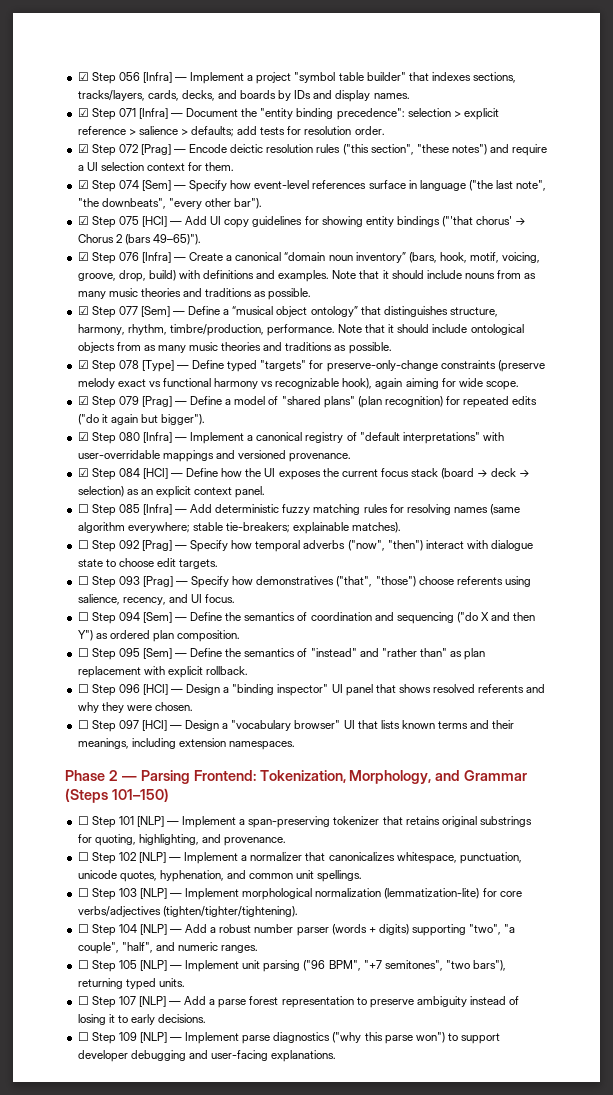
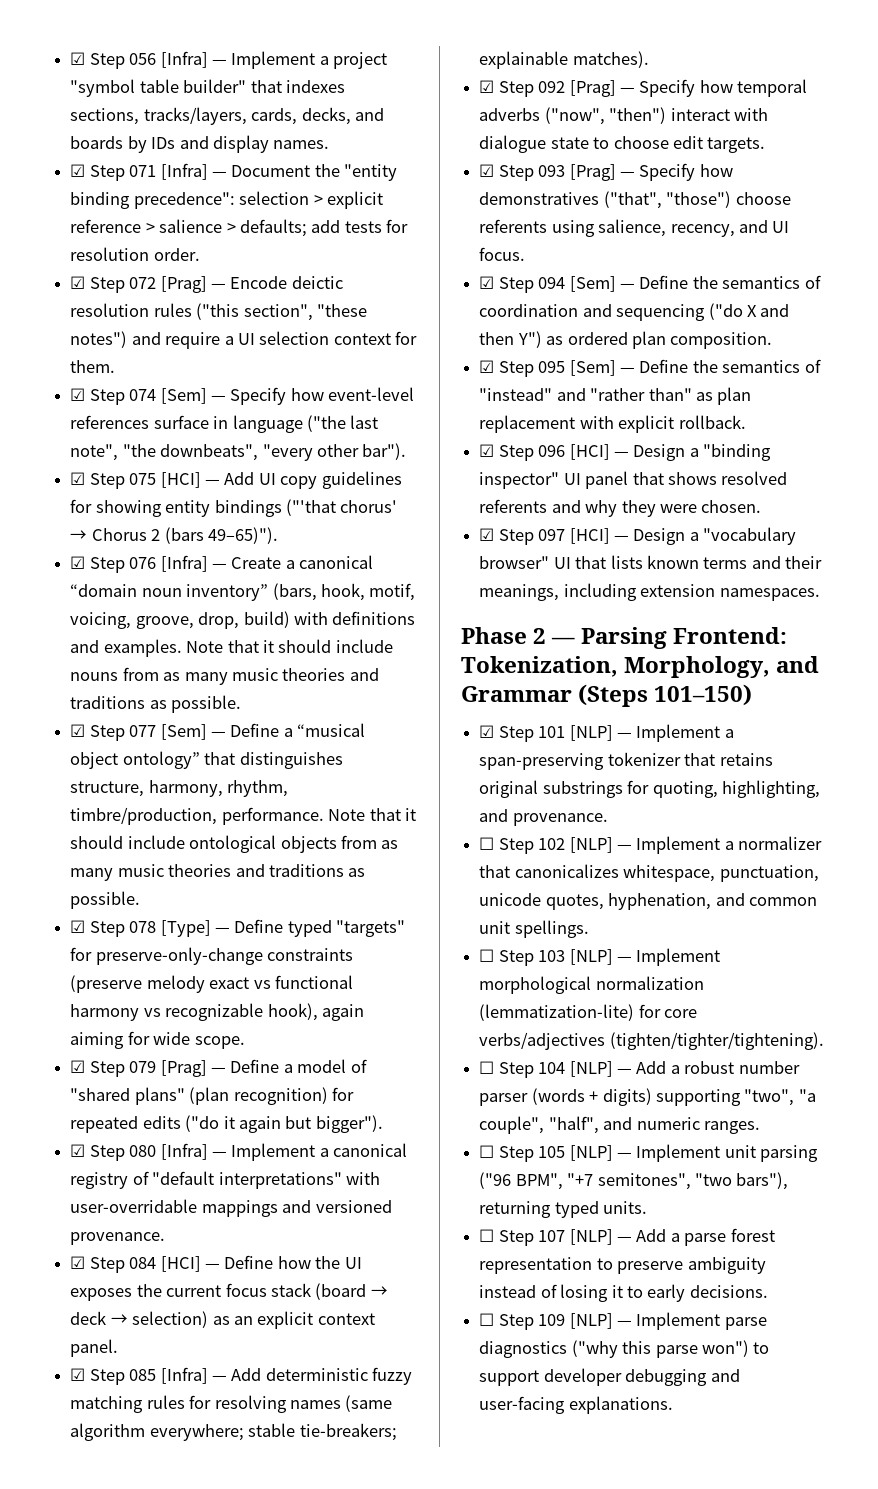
- ☐ Step 085 [Infra] — Add deterministic fuzzy matching rules for resolving names (same algorithm everywhere; stable tie-breakers; explainable matches).
+ ☑ Step 085 [Infra] — Add deterministic fuzzy matching rules for resolving names (same algorithm everywhere; stable tie-breakers; explainable matches).
- ☐ Step 092 [Prag] — Specify how temporal adverbs ("now", "then") interact with dialogue state to choose edit targets.
+ ☑ Step 092 [Prag] — Specify how temporal adverbs ("now", "then") interact with dialogue state to choose edit targets.
- ☐ Step 093 [Prag] — Specify how demonstratives ("that", "those") choose referents using salience, recency, and UI focus.
+ ☑ Step 093 [Prag] — Specify how demonstratives ("that", "those") choose referents using salience, recency, and UI focus.
- ☐ Step 094 [Sem] — Define the semantics of coordination and sequencing ("do X and then Y") as ordered plan composition.
+ ☑ Step 094 [Sem] — Define the semantics of coordination and sequencing ("do X and then Y") as ordered plan composition.
- ☐ Step 095 [Sem] — Define the semantics of "instead" and "rather than" as plan replacement with explicit rollback.
+ ☑ Step 095 [Sem] — Define the semantics of "instead" and "rather than" as plan replacement with explicit rollback.
- ☐ Step 096 [HCI] — Design a "binding inspector" UI panel that shows resolved referents and why they were chosen.
+ ☑ Step 096 [HCI] — Design a "binding inspector" UI panel that shows resolved referents and why they were chosen.
- ☐ Step 097 [HCI] — Design a "vocabulary browser" UI that lists known terms and their meanings, including extension namespaces.
+ ☑ Step 097 [HCI] — Design a "vocabulary browser" UI that lists known terms and their meanings, including extension namespaces.
- ☐ Step 101 [NLP] — Implement a span-preserving tokenizer that retains original substrings for quoting, highlighting, and provenance.
+ ☑ Step 101 [NLP] — Implement a span-preserving tokenizer that retains original substrings for quoting, highlighting, and provenance.

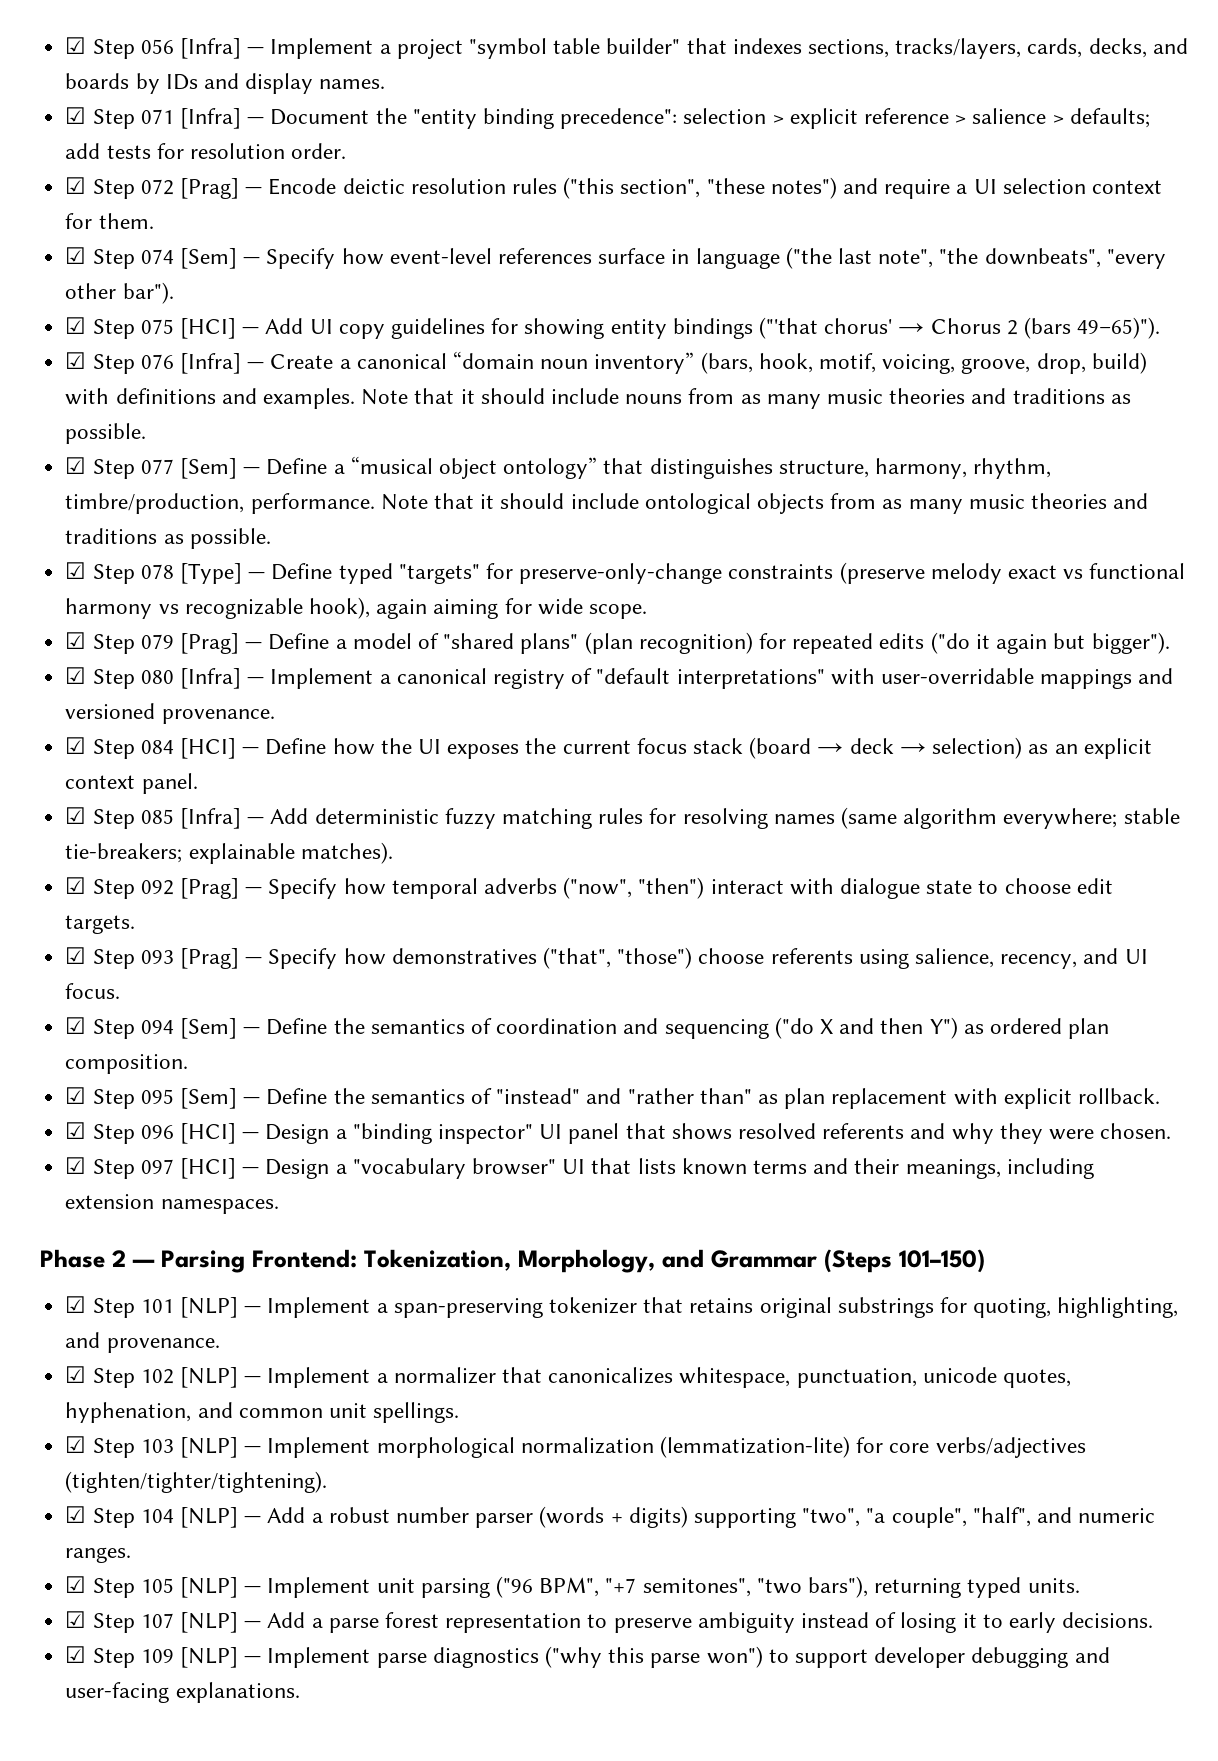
- ☐ Step 102 [NLP] — Implement a normalizer that canonicalizes whitespace, punctuation, unicode quotes, hyphenation, and common unit spellings.
+ ☑ Step 102 [NLP] — Implement a normalizer that canonicalizes whitespace, punctuation, unicode quotes, hyphenation, and common unit spellings.
- ☐ Step 103 [NLP] — Implement morphological normalization (lemmatization-lite) for core verbs/adjectives (tighten/tighter/tightening).
+ ☑ Step 103 [NLP] — Implement morphological normalization (lemmatization-lite) for core verbs/adjectives (tighten/tighter/tightening).
- ☐ Step 104 [NLP] — Add a robust number parser (words + digits) supporting "two", "a couple", "half", and numeric ranges.
+ ☑ Step 104 [NLP] — Add a robust number parser (words + digits) supporting "two", "a couple", "half", and numeric ranges.
- ☐ Step 105 [NLP] — Implement unit parsing ("96 BPM", "+7 semitones", "two bars"), returning typed units.
+ ☑ Step 105 [NLP] — Implement unit parsing ("96 BPM", "+7 semitones", "two bars"), returning typed units.
- ☐ Step 107 [NLP] — Add a parse forest representation to preserve ambiguity instead of losing it to early decisions.
+ ☑ Step 107 [NLP] — Add a parse forest representation to preserve ambiguity instead of losing it to early decisions.
- ☐ Step 109 [NLP] — Implement parse diagnostics ("why this parse won") to support developer debugging and user-facing explanations.
+ ☑ Step 109 [NLP] — Implement parse diagnostics ("why this parse won") to support developer debugging and user-facing explanations.

